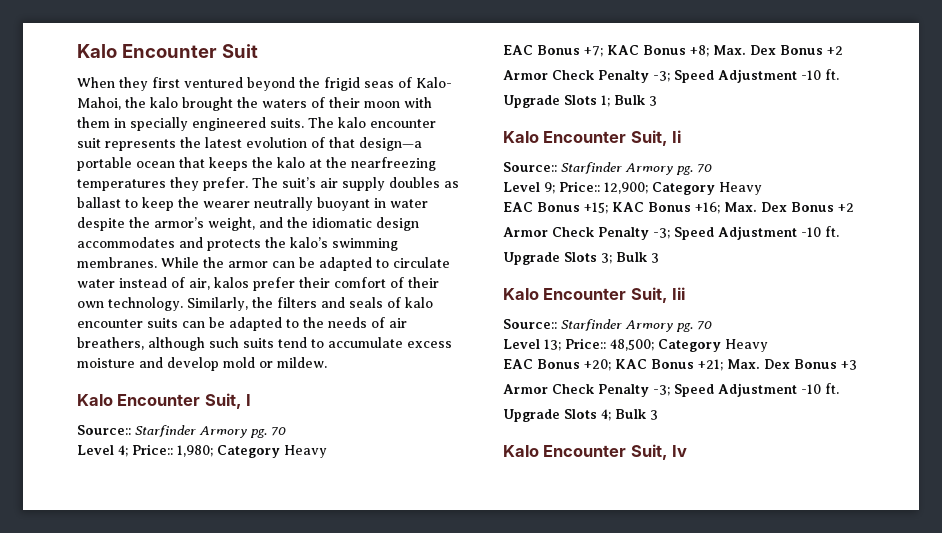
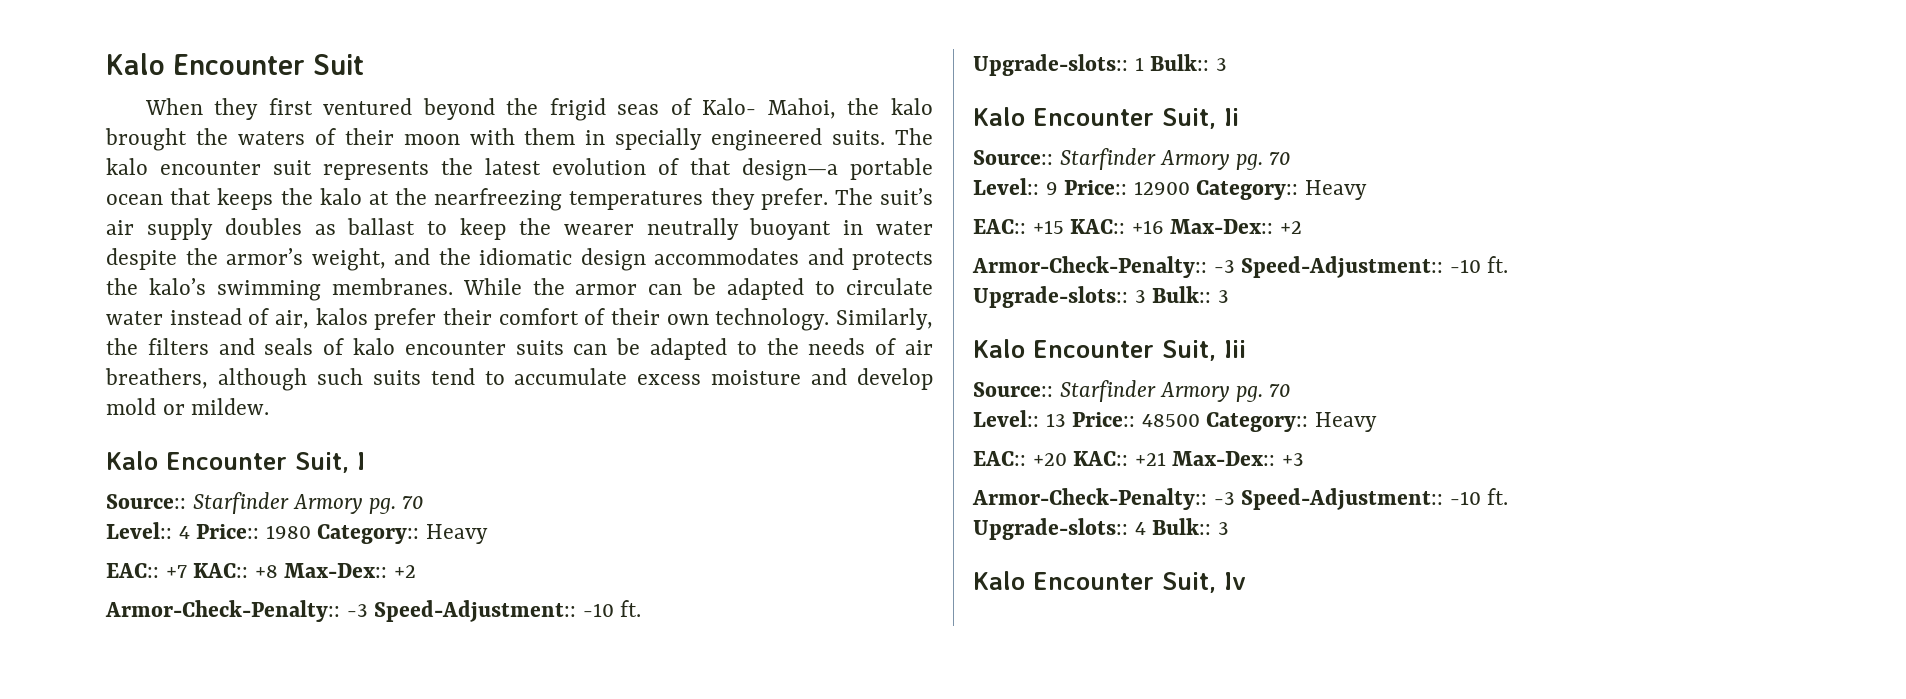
- Level 4; Price:: 1,980; Category Heavy
- EAC Bonus +7; KAC Bonus +8; Max. Dex Bonus +2
- Armor Check Penalty -3; Speed Adjustment -10 ft.
- Upgrade Slots 1; Bulk 3
+ Level:: 4 Price:: 1980 Category:: Heavy
+ EAC:: +7 KAC:: +8 Max-Dex:: +2
+ Armor-Check-Penalty:: -3 Speed-Adjustment:: -10 ft.
+ Upgrade-slots:: 1 Bulk:: 3
- Level 9; Price:: 12,900; Category Heavy
- EAC Bonus +15; KAC Bonus +16; Max. Dex Bonus +2
- Armor Check Penalty -3; Speed Adjustment -10 ft.
- Upgrade Slots 3; Bulk 3
+ Level:: 9 Price:: 12900 Category:: Heavy
+ EAC:: +15 KAC:: +16 Max-Dex:: +2
+ Armor-Check-Penalty:: -3 Speed-Adjustment:: -10 ft.
+ Upgrade-slots:: 3 Bulk:: 3
- Level 13; Price:: 48,500; Category Heavy
- EAC Bonus +20; KAC Bonus +21; Max. Dex Bonus +3
- Armor Check Penalty -3; Speed Adjustment -10 ft.
- Upgrade Slots 4; Bulk 3
+ Level:: 13 Price:: 48500 Category:: Heavy
+ EAC:: +20 KAC:: +21 Max-Dex:: +3
+ Armor-Check-Penalty:: -3 Speed-Adjustment:: -10 ft.
+ Upgrade-slots:: 4 Bulk:: 3

